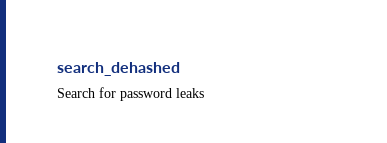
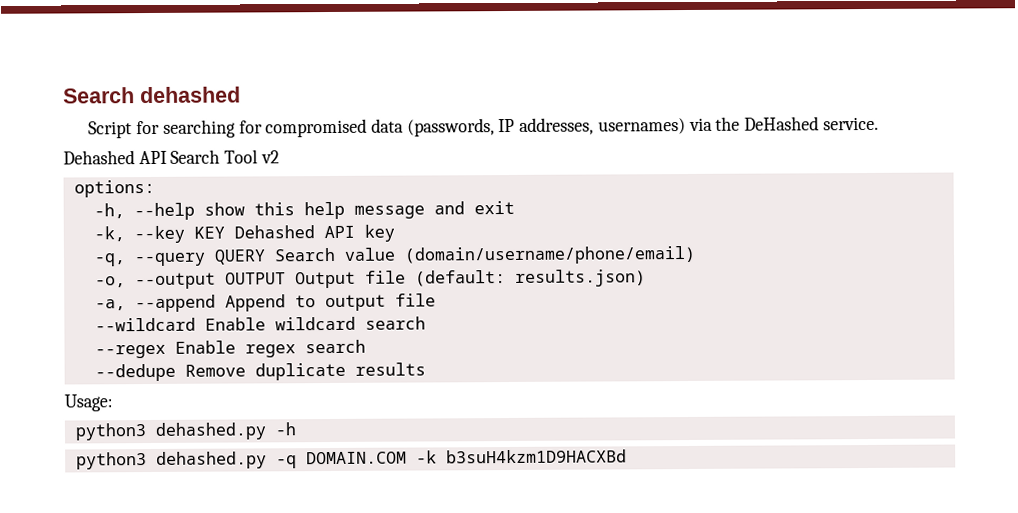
- search_dehashed
- Search for password leaks
+ Search dehashed
+ Script for searching for compromised data (passwords, IP addresses, usernames) via the DeHashed service.
+ Dehashed API Search Tool v2
+ options:
+ -h, --help show this help message and exit
+ -k, --key KEY Dehashed API key
+ -q, --query QUERY Search value (domain/username/phone/email)
+ -o, --output OUTPUT Output file (default: results.json)
+ -a, --append Append to output file
+ --wildcard Enable wildcard search
+ --regex Enable regex search
+ --dedupe Remove duplicate results
+ Usage:
+ python3 dehashed.py -h
+ python3 dehashed.py -q DOMAIN.COM -k b3suH4kzm1D9HACXBd

